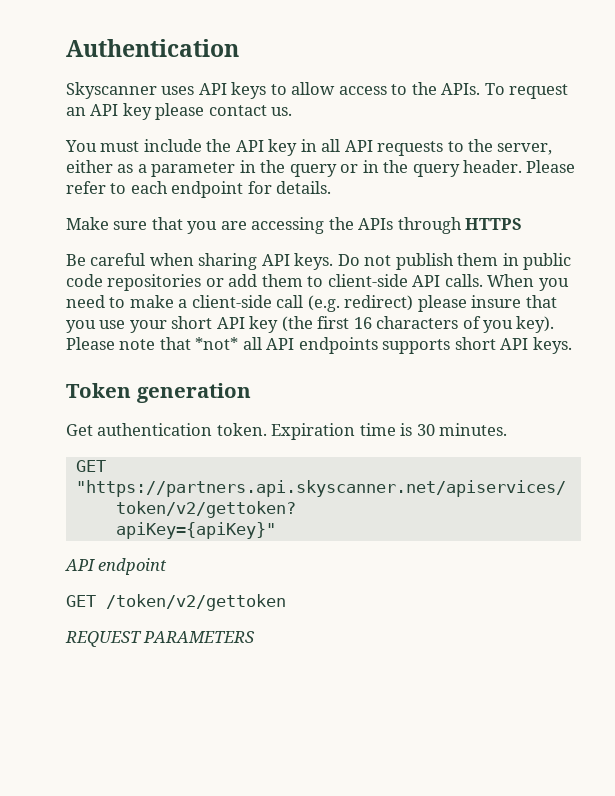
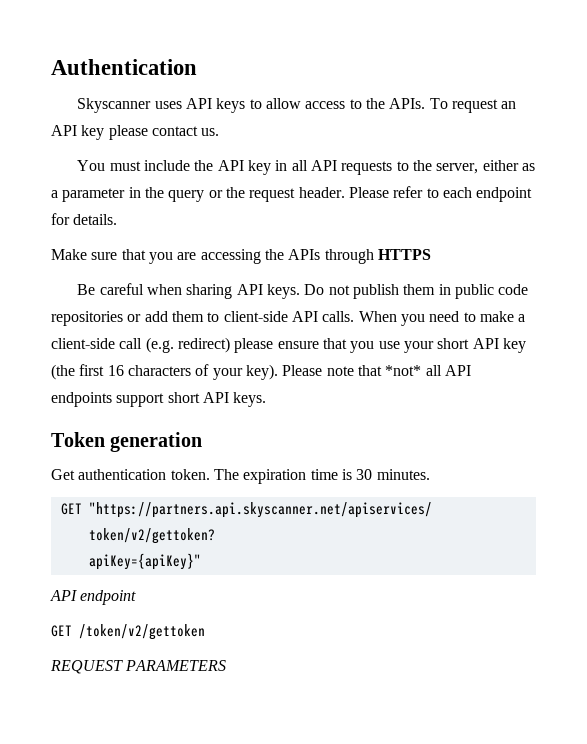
- You must include the API key in all API requests to the server, either as a parameter in the query or in the query header.
+ You must include the API key in all API requests to the server, either as a parameter in the query or the request header.
- When you need to make a client-side call (e.g. redirect) please insure that you use your short API key (the first 16 characters of you key).
+ When you need to make a client-side call (e.g. redirect) please ensure that you use your short API key (the first 16 characters of your key).
- Please note that *not* all API endpoints supports short API keys.
+ Please note that *not* all API endpoints support short API keys.
- Expiration time is 30 minutes.
+ The expiration time is 30 minutes.

